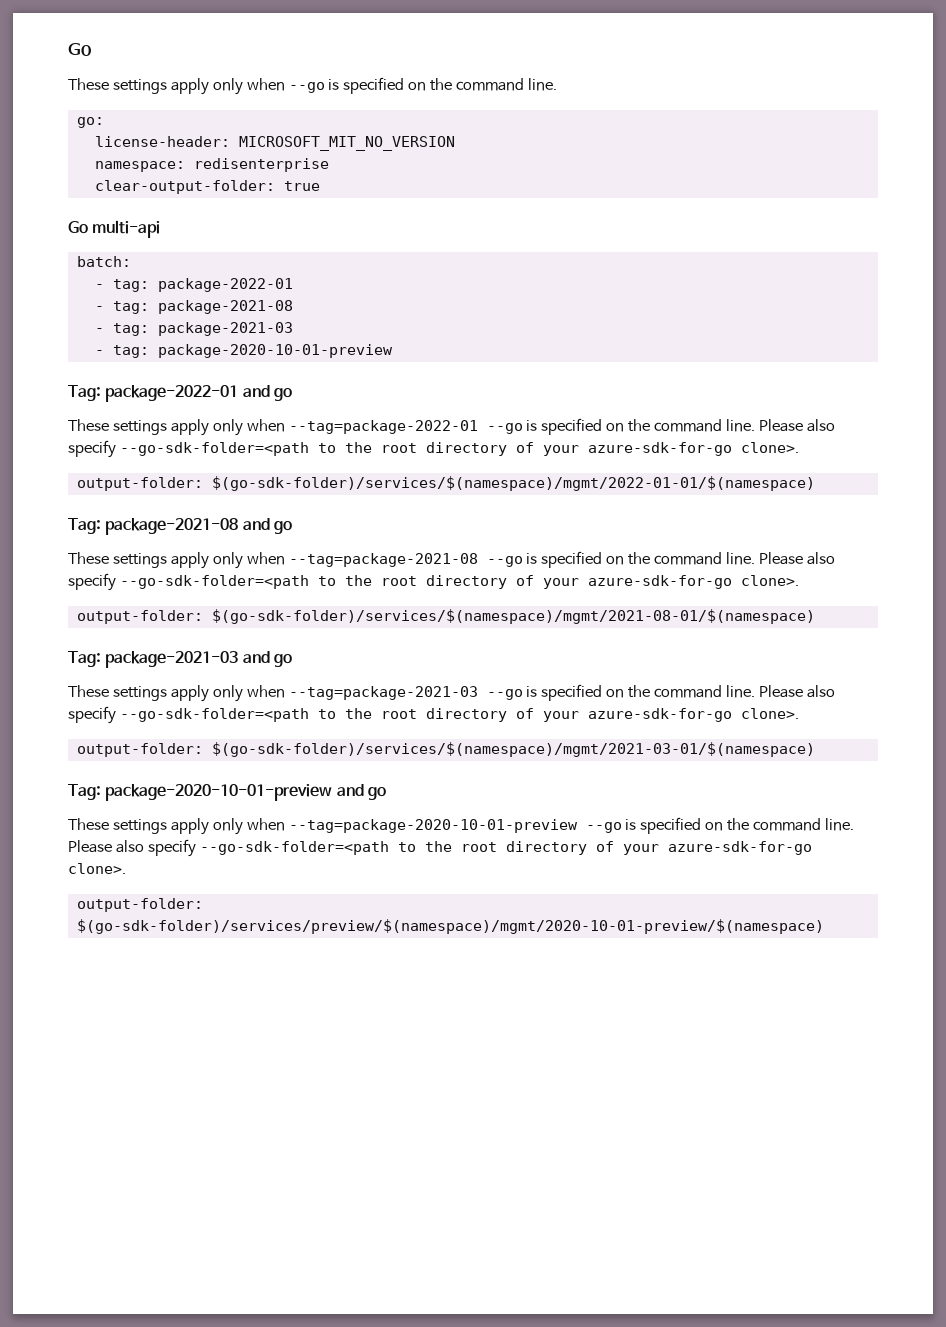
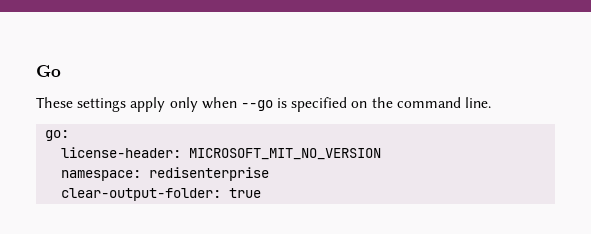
- Go multi-api
- batch:
- - tag: package-2022-01
- - tag: package-2021-08
- - tag: package-2021-03
- - tag: package-2020-10-01-preview
- Tag: package-2022-01 and go
- These settings apply only when --tag=package-2022-01 --go is specified on the command line. Please also specify --go-sdk-folder=<path to the root directory of your azure-sdk-for-go clone>.
- output-folder: $(go-sdk-folder)/services/$(namespace)/mgmt/2022-01-01/$(namespace)
- Tag: package-2021-08 and go
- These settings apply only when --tag=package-2021-08 --go is specified on the command line. Please also specify --go-sdk-folder=<path to the root directory of your azure-sdk-for-go clone>.
- output-folder: $(go-sdk-folder)/services/$(namespace)/mgmt/2021-08-01/$(namespace)
- Tag: package-2021-03 and go
- These settings apply only when --tag=package-2021-03 --go is specified on the command line. Please also specify --go-sdk-folder=<path to the root directory of your azure-sdk-for-go clone>.
- output-folder: $(go-sdk-folder)/services/$(namespace)/mgmt/2021-03-01/$(namespace)
- Tag: package-2020-10-01-preview and go
- These settings apply only when --tag=package-2020-10-01-preview --go is specified on the command line. Please also specify --go-sdk-folder=<path to the root directory of your azure-sdk-for-go clone>.
- output-folder: $(go-sdk-folder)/services/preview/$(namespace)/mgmt/2020-10-01-preview/$(namespace)

